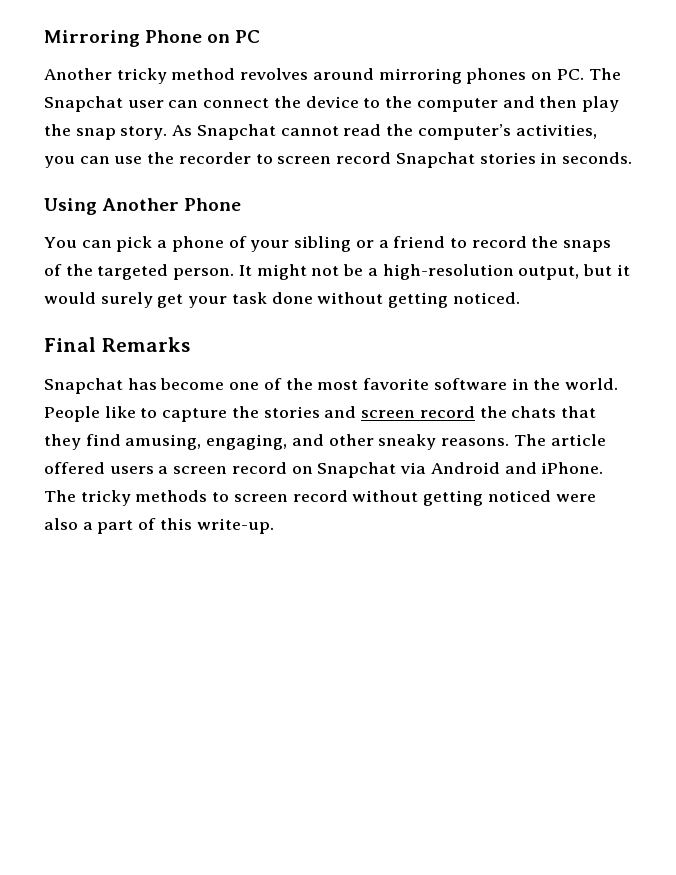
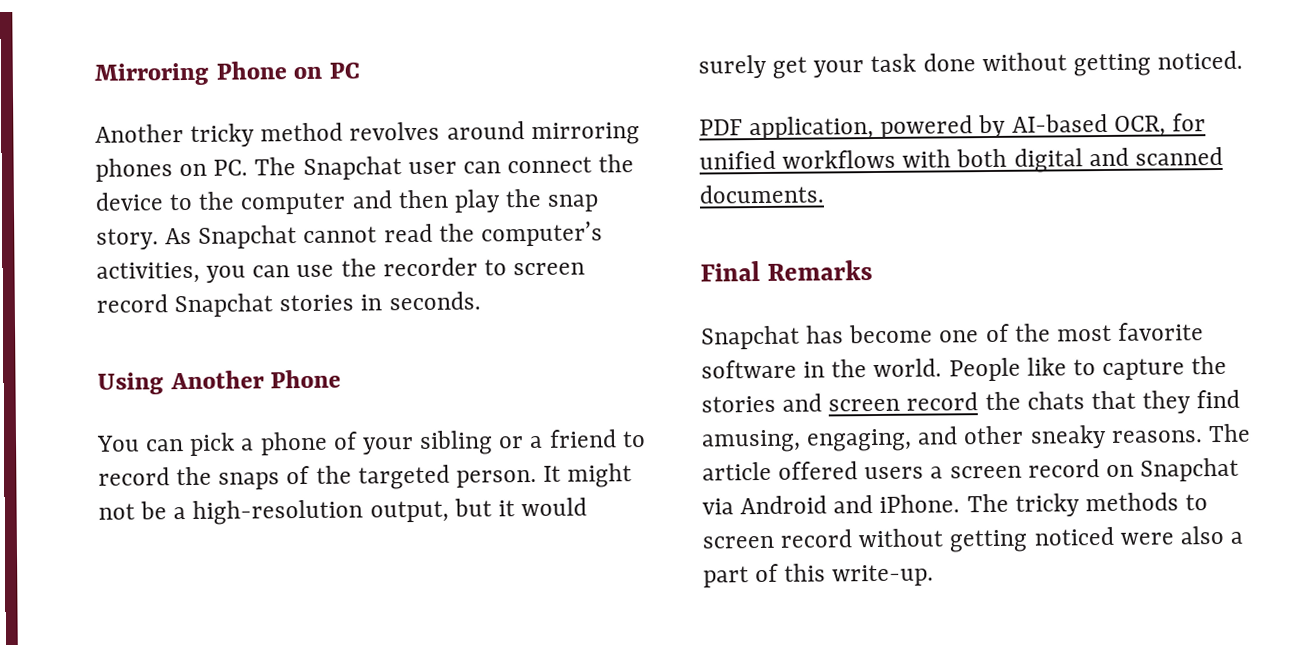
+ PDF application, powered by AI-based OCR, for unified workflows with both digital and scanned documents.

